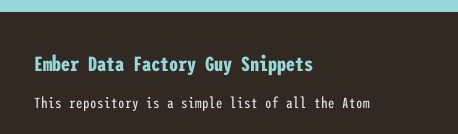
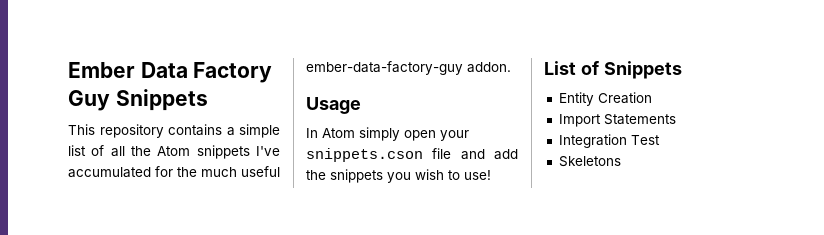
- This repository is a simple list of all the Atom
+ This repository contains a simple list of all the Atom snippets I've accumulated for the much useful ember-data-factory-guy addon.
+ Usage
+ In Atom simply open your snippets.cson file and add the snippets you wish to use!
+ List of Snippets
+ Entity Creation
+ Import Statements
+ Integration Test
+ Skeletons

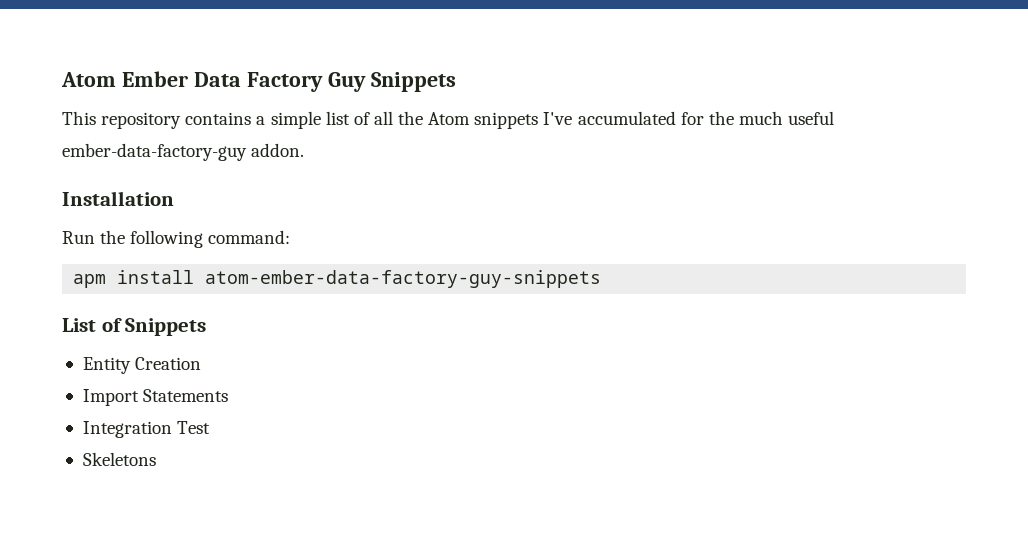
- Ember Data Factory Guy Snippets
+ Atom Ember Data Factory Guy Snippets
- Usage
- In Atom simply open your snippets.cson file and add the snippets you wish to use!
+ Installation
+ Run the following command:
+ apm install atom-ember-data-factory-guy-snippets

